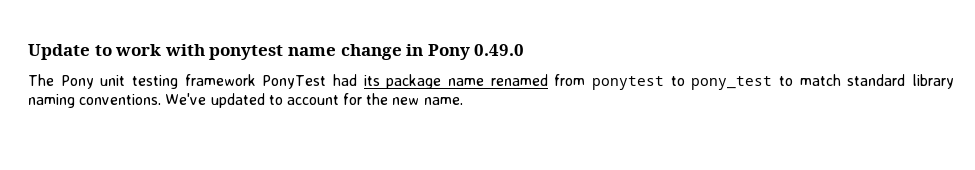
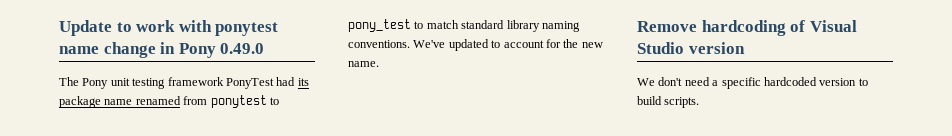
+ Remove hardcoding of Visual Studio version
+ We don't need a specific hardcoded version to build scripts.

